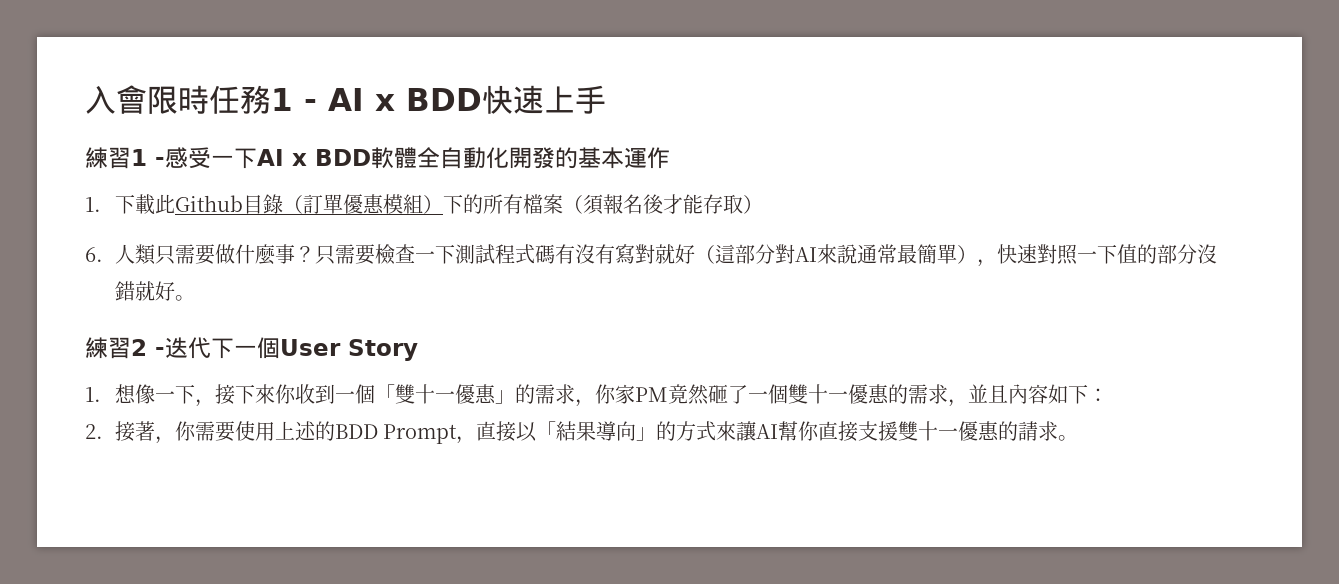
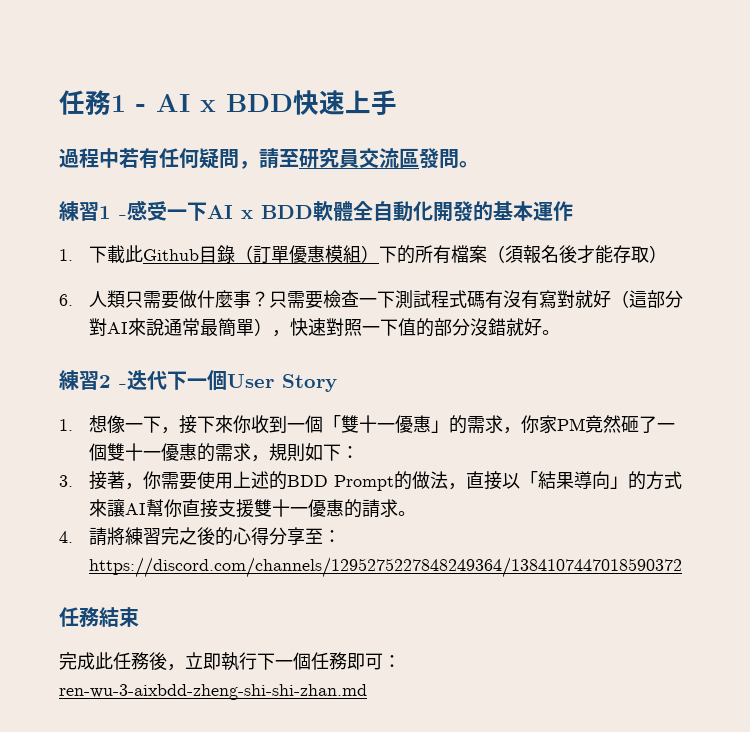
- 入會限時任務1 - AI x BDD快速上手
+ 任務1 - AI x BDD快速上手
+ 過程中若有任何疑問，請至研究員交流區發問。
- 1.想像一下，接下來你收到一個「雙十一優惠」的需求，你家PM竟然砸了一個雙十一優惠的需求，並且內容如下：
+ 1.想像一下，接下來你收到一個「雙十一優惠」的需求，你家PM竟然砸了一個雙十一優惠的需求，規則如下：
- 2.接著，你需要使用上述的BDD Prompt，直接以「結果導向」的方式來讓AI幫你直接支援雙十一優惠的請求。
+ 3.接著，你需要使用上述的BDD Prompt的做法，直接以「結果導向」的方式來讓AI幫你直接支援雙十一優惠的請求。
+ 4.請將練習完之後的心得分享至：https://discord.com/channels/1295275227848249364/1384107447018590372
+ 任務結束
+ 完成此任務後，立即執行下一個任務即可：ren-wu-3-aixbdd-zheng-shi-shi-zhan.md

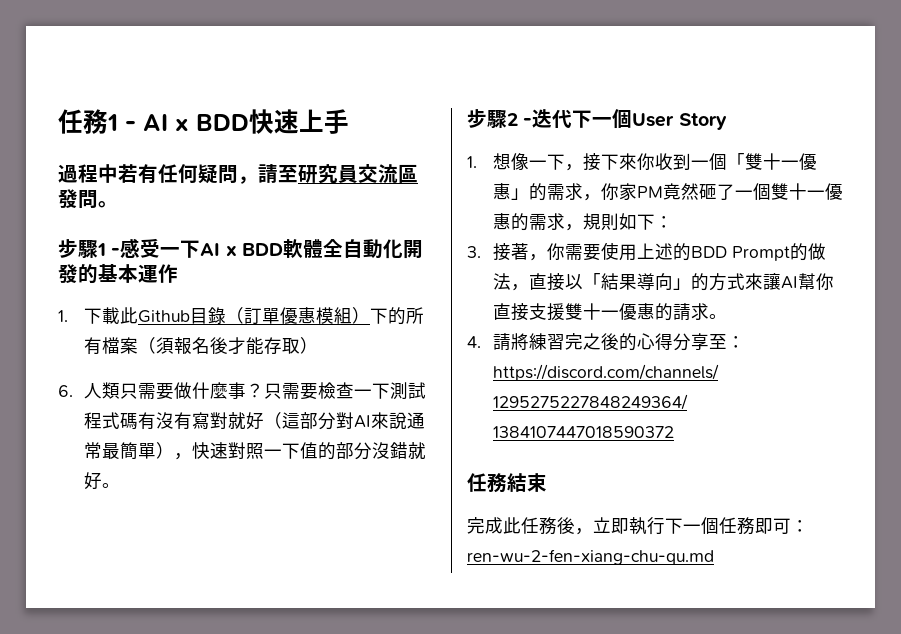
- 練習1 -感受一下AI x BDD軟體全自動化開發的基本運作
+ 步驟1 -感受一下AI x BDD軟體全自動化開發的基本運作
- 練習2 -迭代下一個User Story
+ 步驟2 -迭代下一個User Story
- 完成此任務後，立即執行下一個任務即可：ren-wu-3-aixbdd-zheng-shi-shi-zhan.md
+ 完成此任務後，立即執行下一個任務即可：ren-wu-2-fen-xiang-chu-qu.md

